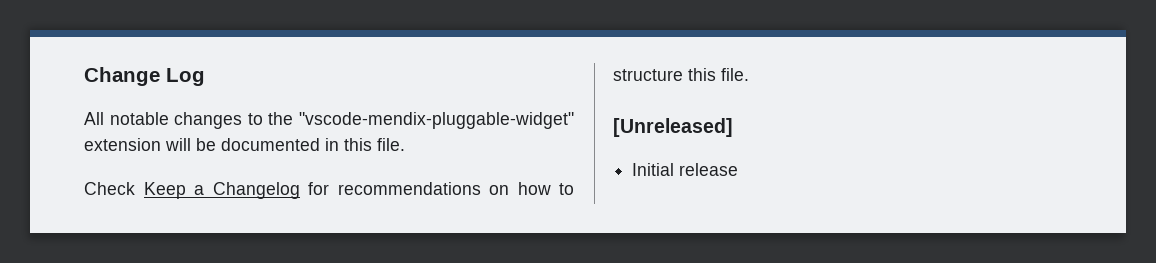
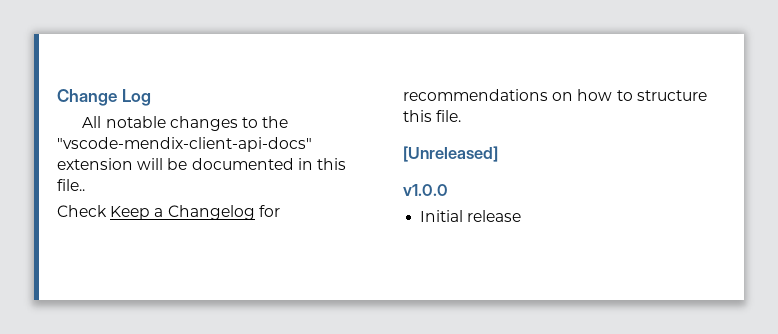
- All notable changes to the "vscode-mendix-pluggable-widget" extension will be documented in this file.
+ All notable changes to the "vscode-mendix-client-api-docs" extension will be documented in this file..
+ v1.0.0

